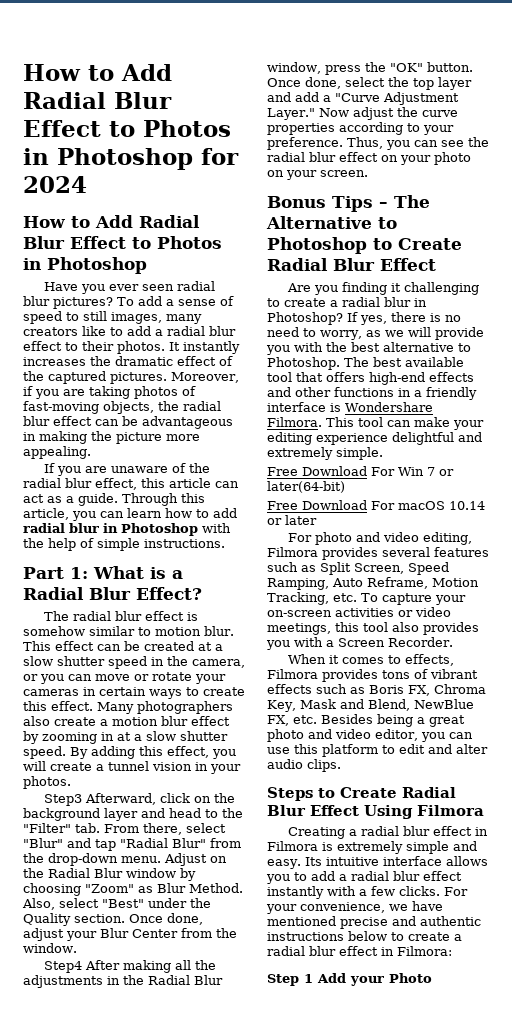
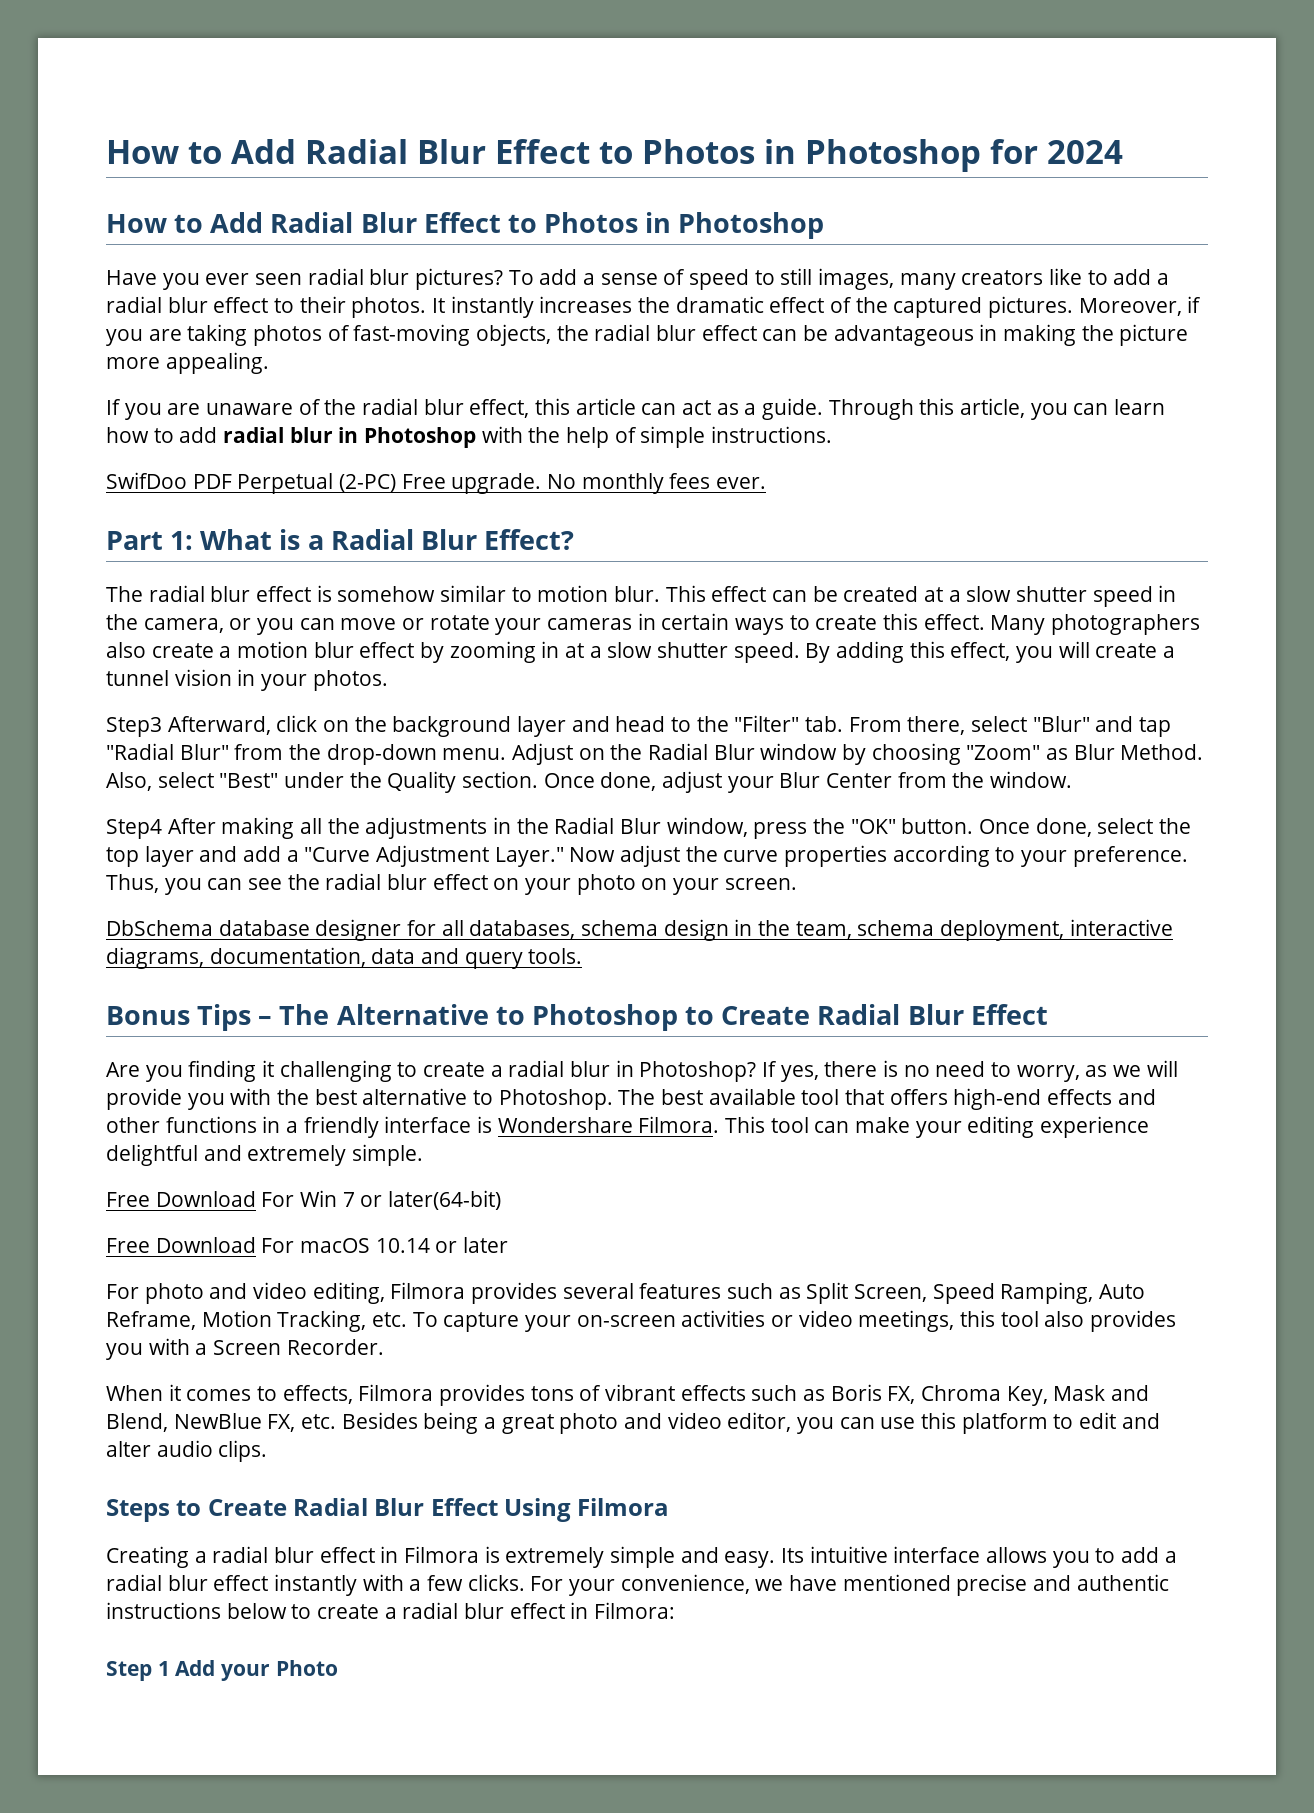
+ SwifDoo PDF Perpetual (2-PC) Free upgrade. No monthly fees ever.
+ DbSchema database designer for all databases, schema design in the team, schema deployment, interactive diagrams, documentation, data and query tools.

